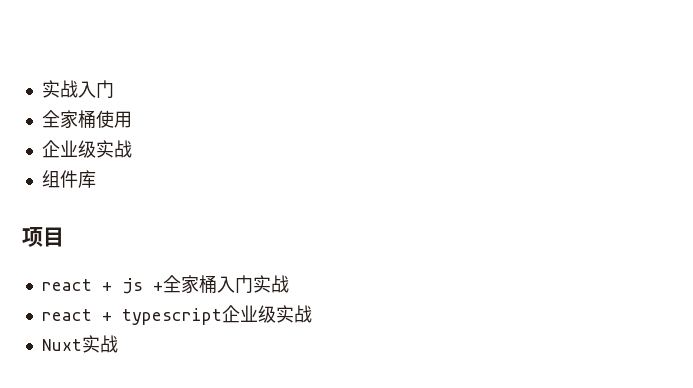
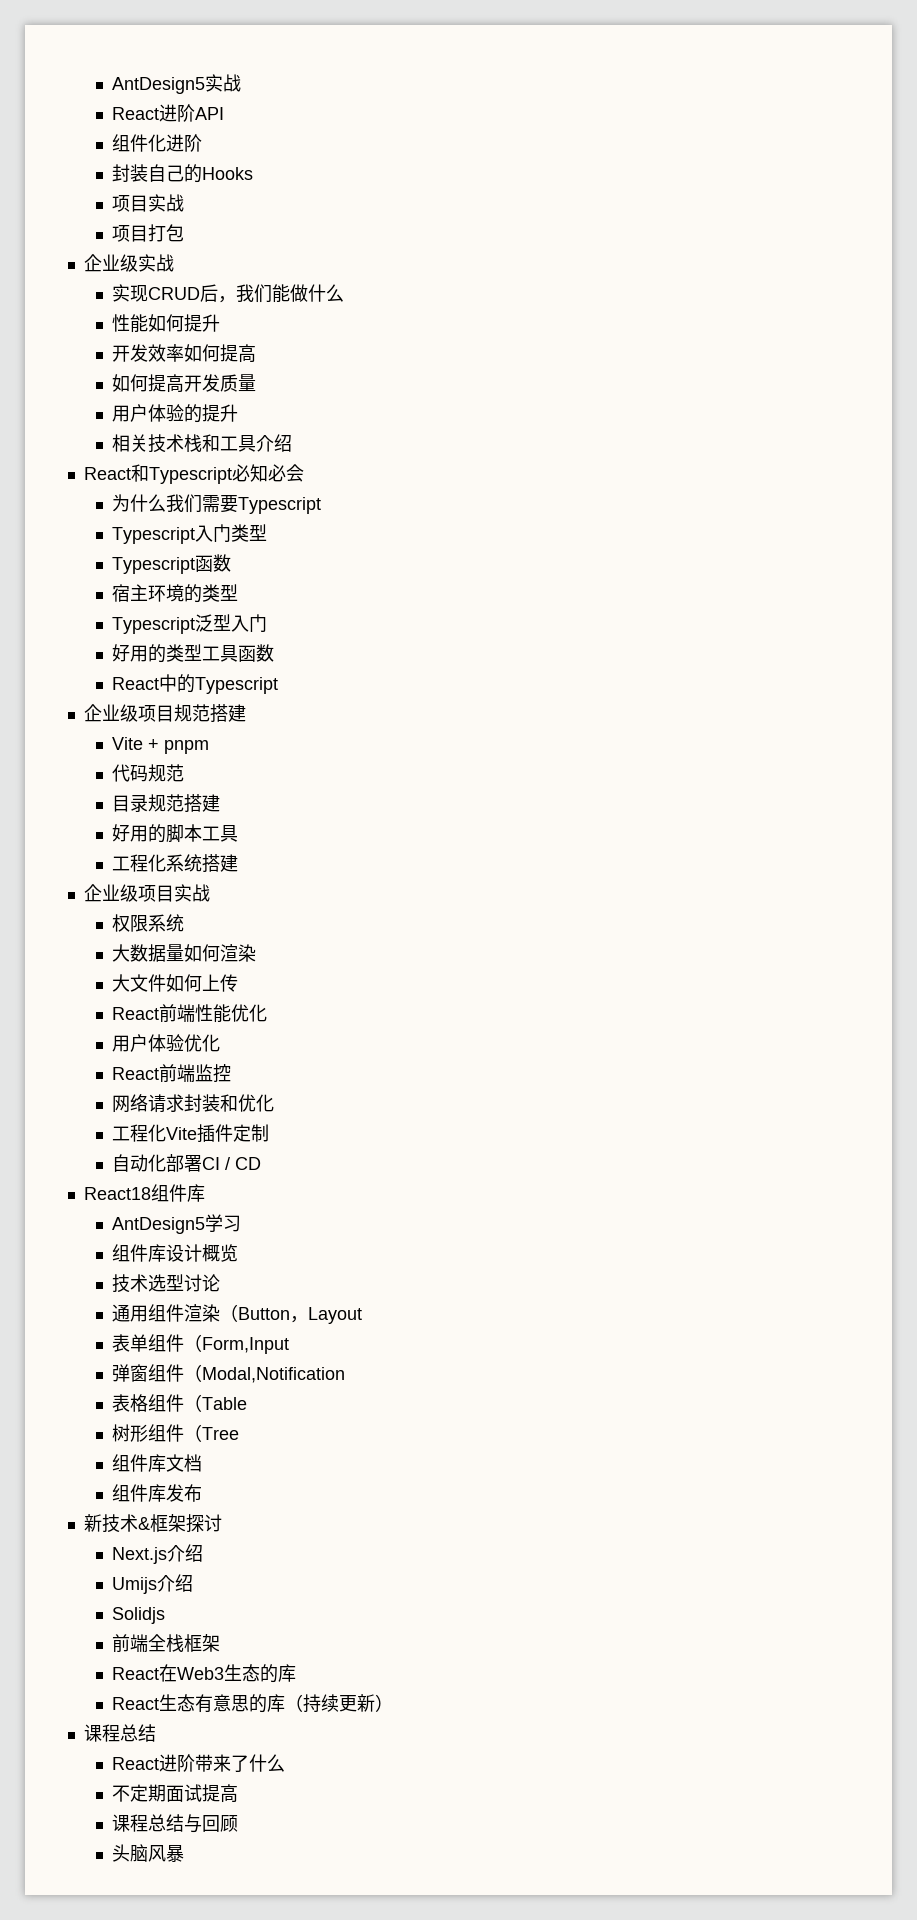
- 实战入门
- 全家桶使用
+ AntDesign5实战
+ React进阶API
+ 组件化进阶
+ 封装自己的Hooks
+ 项目实战
+ 项目打包
  企业级实战
- 组件库
- 项目
- react + js +全家桶入门实战
- react + typescript企业级实战
- Nuxt实战
+ 实现CRUD后，我们能做什么
+ 性能如何提升
+ 开发效率如何提高
+ 如何提高开发质量
+ 用户体验的提升
+ 相关技术栈和工具介绍
+ React和Typescript必知必会
+ 为什么我们需要Typescript
+ Typescript入门类型
+ Typescript函数
+ 宿主环境的类型
+ Typescript泛型入门
+ 好用的类型工具函数
+ React中的Typescript
+ 企业级项目规范搭建
+ Vite + pnpm
+ 代码规范
+ 目录规范搭建
+ 好用的脚本工具
+ 工程化系统搭建
+ 企业级项目实战
+ 权限系统
+ 大数据量如何渲染
+ 大文件如何上传
+ React前端性能优化
+ 用户体验优化
+ React前端监控
+ 网络请求封装和优化
+ 工程化Vite插件定制
+ 自动化部署CI / CD
+ React18组件库
+ AntDesign5学习
+ 组件库设计概览
+ 技术选型讨论
+ 通用组件渲染（Button，Layout
+ 表单组件（Form,Input
+ 弹窗组件（Modal,Notification
+ 表格组件（Table
+ 树形组件（Tree
+ 组件库文档
+ 组件库发布
+ 新技术&框架探讨
+ Next.js介绍
+ Umijs介绍
+ Solidjs
+ 前端全栈框架
+ React在Web3生态的库
+ React生态有意思的库（持续更新）
+ 课程总结
+ React进阶带来了什么
+ 不定期面试提高
+ 课程总结与回顾
+ 头脑风暴

